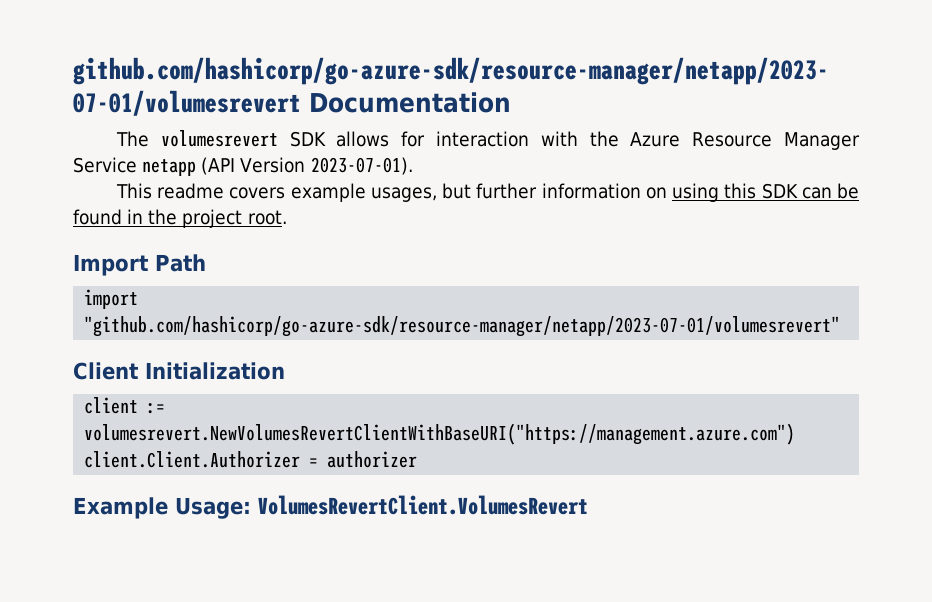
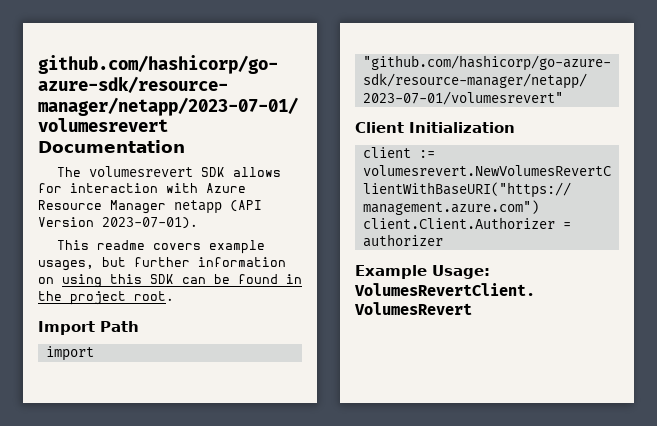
- The volumesrevert SDK allows for interaction with the Azure Resource Manager Service netapp (API Version 2023-07-01).
+ The volumesrevert SDK allows for interaction with Azure Resource Manager netapp (API Version 2023-07-01).

